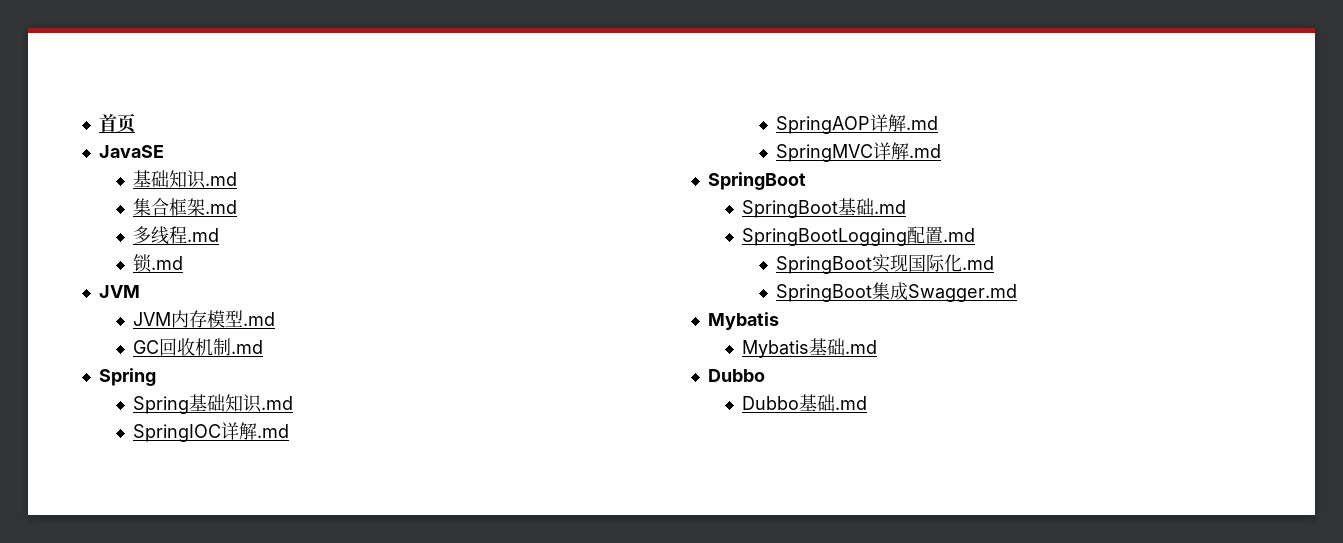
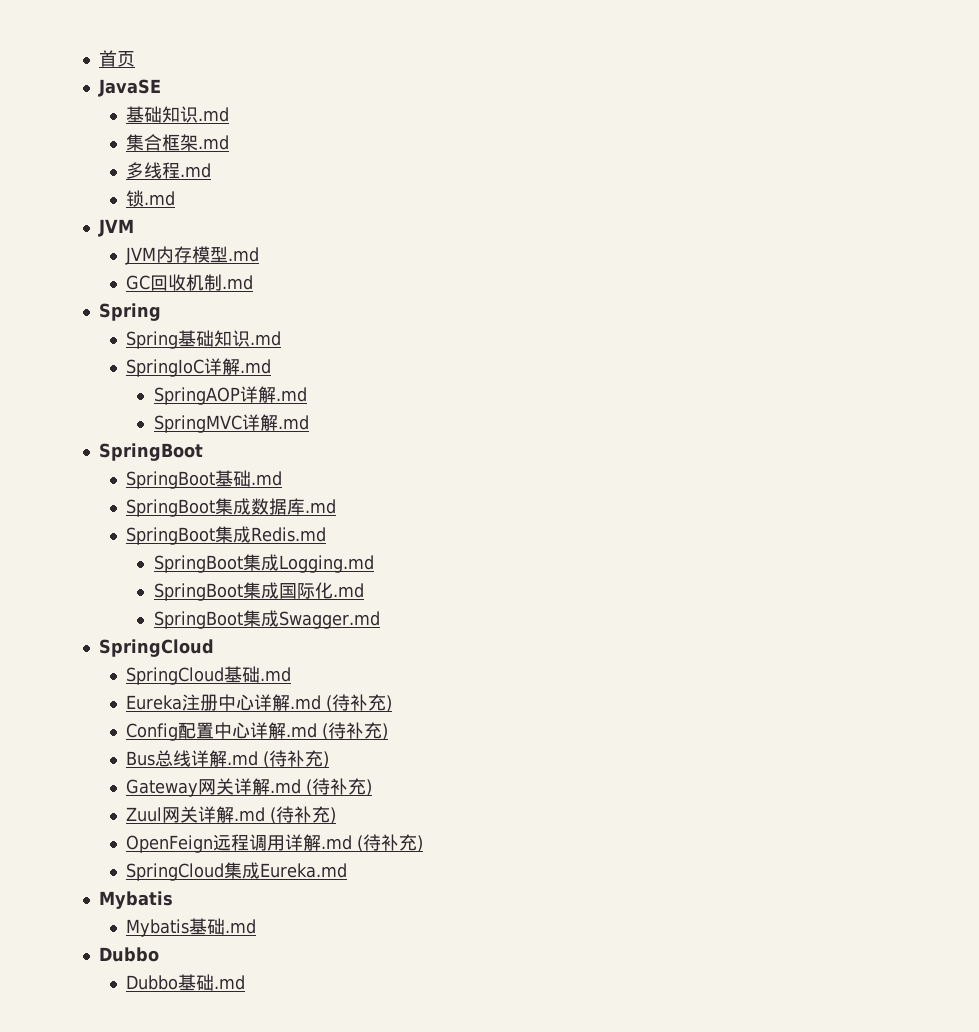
- SpringIOC详解.md
+ SpringIoC详解.md
- SpringBootLogging配置.md
- SpringBoot实现国际化.md
+ SpringBoot集成数据库.md
+ SpringBoot集成Redis.md
+ SpringBoot集成Logging.md
+ SpringBoot集成国际化.md
  SpringBoot集成Swagger.md
+ SpringCloud
+ SpringCloud基础.md
+ Eureka注册中心详解.md (待补充)
+ Config配置中心详解.md (待补充)
+ Bus总线详解.md (待补充)
+ Gateway网关详解.md (待补充)
+ Zuul网关详解.md (待补充)
+ OpenFeign远程调用详解.md (待补充)
+ SpringCloud集成Eureka.md

